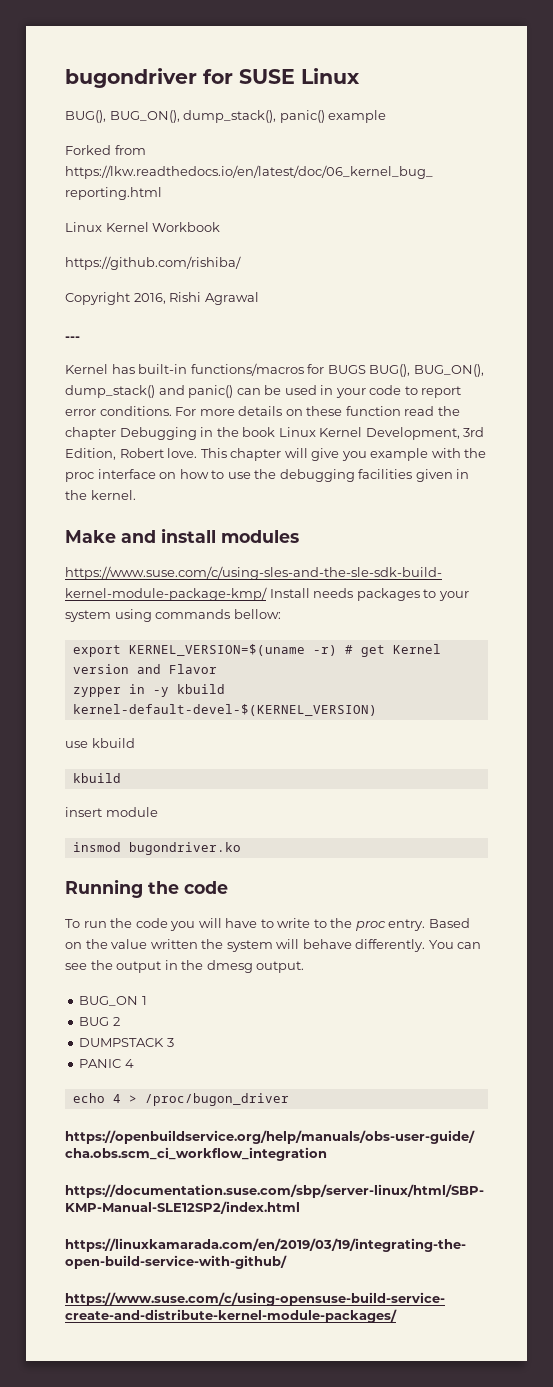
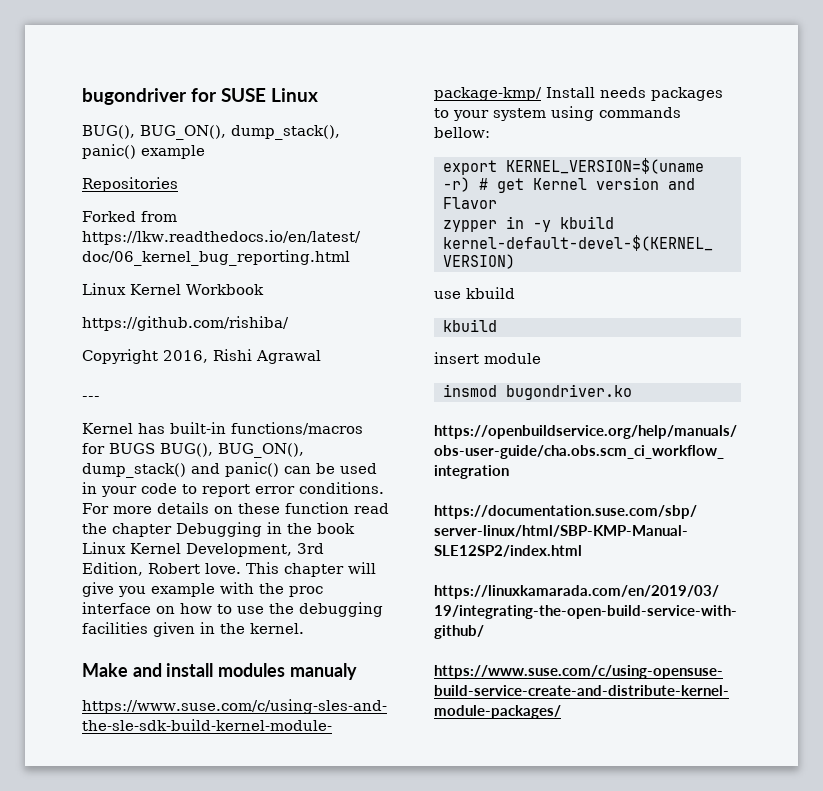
+ Repositories
- Make and install modules
+ Make and install modules manualy
- Running the code
- To run the code you will have to write to the proc entry. Based on the value written the system will behave differently. You can see the output in the dmesg output.
- BUG_ON 1
- BUG 2
- DUMPSTACK 3
- PANIC 4
- echo 4 > /proc/bugon_driver

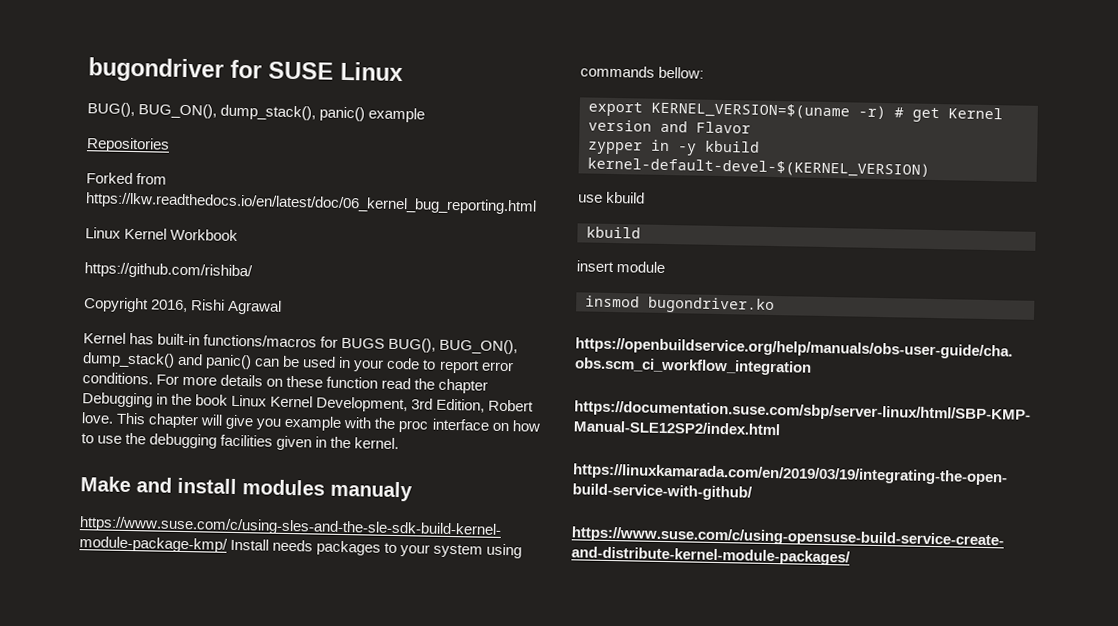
- ---

